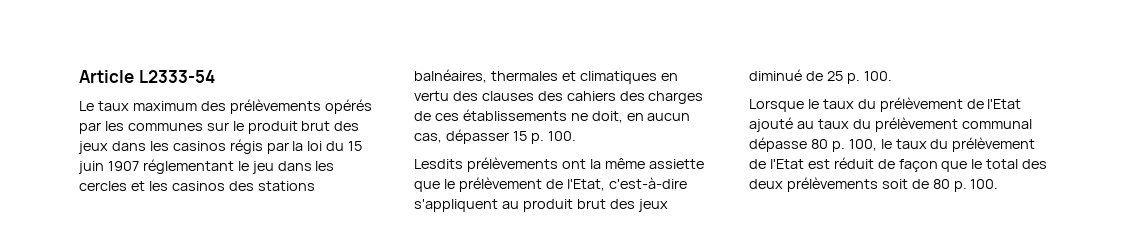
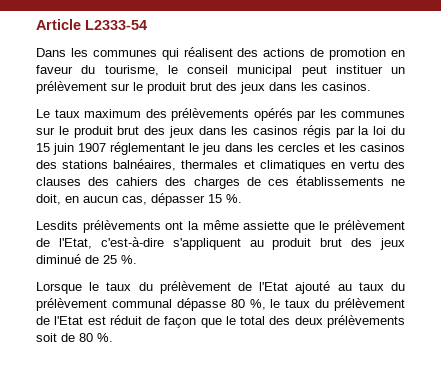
+ Dans les communes qui réalisent des actions de promotion en faveur du tourisme, le conseil municipal peut instituer un prélèvement sur le produit brut des jeux dans les casinos.
- Le taux maximum des prélèvements opérés par les communes sur le produit brut des jeux dans les casinos régis par la loi du 15 juin 1907 réglementant le jeu dans les cercles et les casinos des stations balnéaires, thermales et climatiques en vertu des clauses des cahiers des charges de ces établissements ne doit, en aucun cas, dépasser 15 p. 100.
+ Le taux maximum des prélèvements opérés par les communes sur le produit brut des jeux dans les casinos régis par la loi du 15 juin 1907 réglementant le jeu dans les cercles et les casinos des stations balnéaires, thermales et climatiques en vertu des clauses des cahiers des charges de ces établissements ne doit, en aucun cas, dépasser 15 %.
- Lesdits prélèvements ont la même assiette que le prélèvement de l'Etat, c'est-à-dire s'appliquent au produit brut des jeux diminué de 25 p. 100.
+ Lesdits prélèvements ont la même assiette que le prélèvement de l'Etat, c'est-à-dire s'appliquent au produit brut des jeux diminué de 25 %.
- Lorsque le taux du prélèvement de l'Etat ajouté au taux du prélèvement communal dépasse 80 p. 100, le taux du prélèvement de l'Etat est réduit de façon que le total des deux prélèvements soit de 80 p. 100.
+ Lorsque le taux du prélèvement de l'Etat ajouté au taux du prélèvement communal dépasse 80 %, le taux du prélèvement de l'Etat est réduit de façon que le total des deux prélèvements soit de 80 %.

